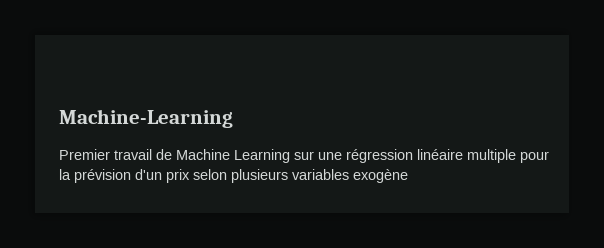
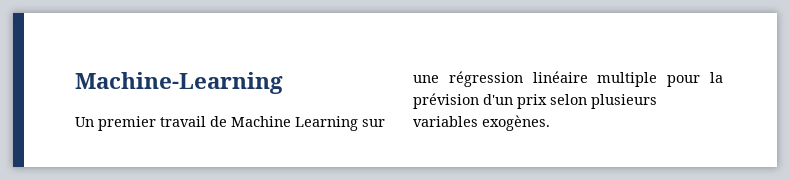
- Premier travail de Machine Learning sur une régression linéaire multiple pour la prévision d'un prix selon plusieurs variables exogène
+ Un premier travail de Machine Learning sur une régression linéaire multiple pour la prévision d'un prix selon plusieurs variables exogènes.

